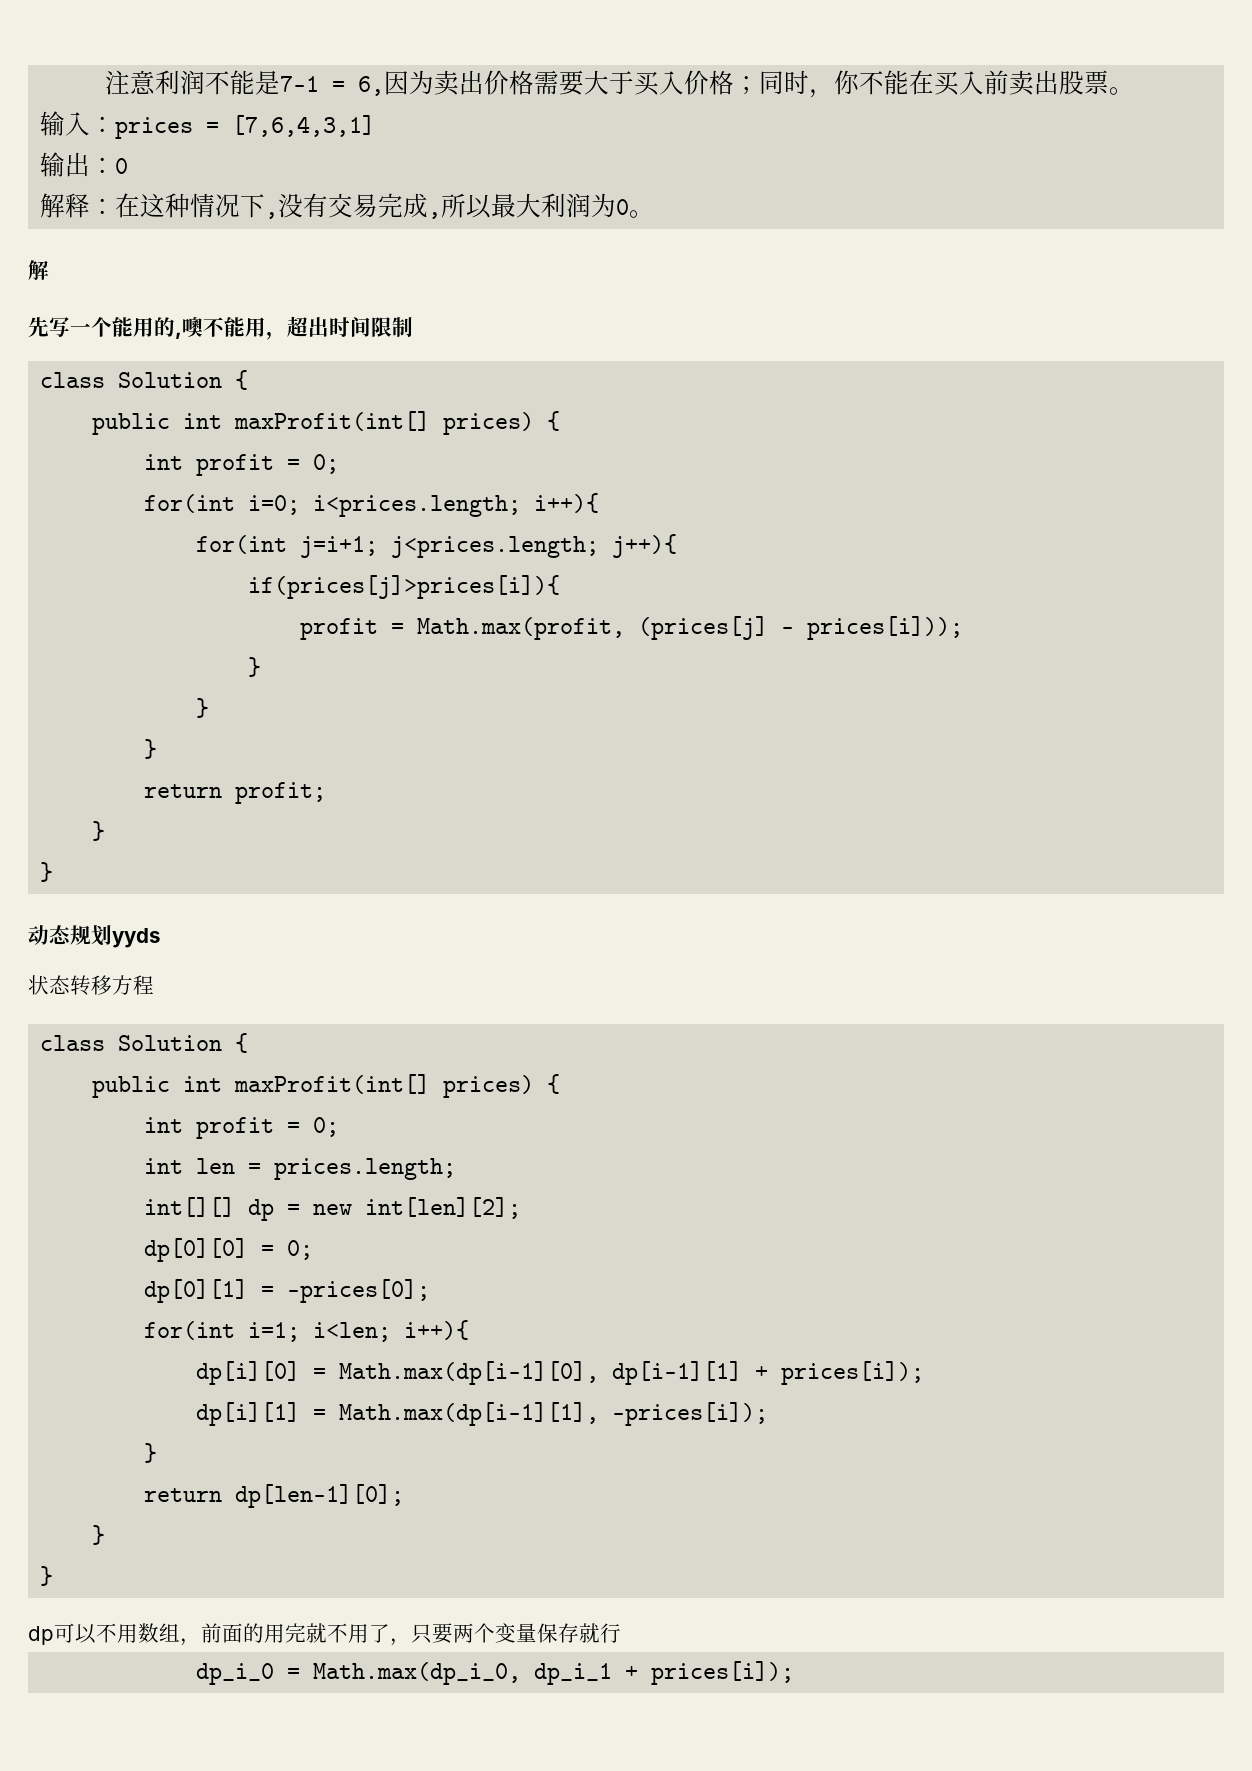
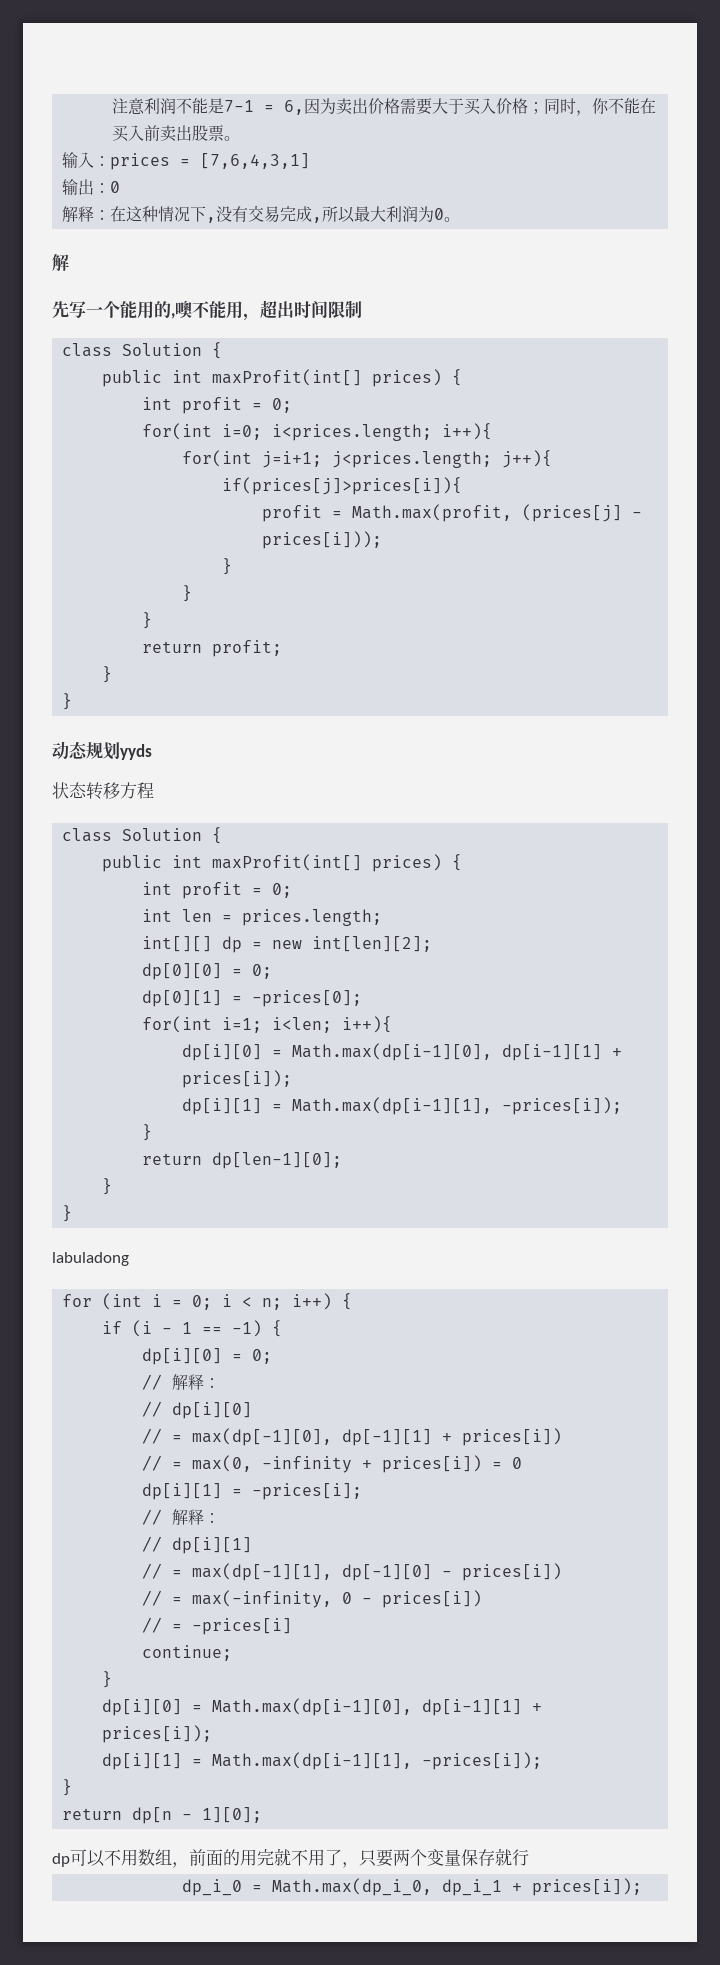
+ labuladong
+ for (int i = 0; i < n; i++) {
+ if (i - 1 == -1) {
+ dp[i][0] = 0;
+ // 解释：
+ // dp[i][0]
+ // = max(dp[-1][0], dp[-1][1] + prices[i])
+ // = max(0, -infinity + prices[i]) = 0
+ dp[i][1] = -prices[i];
+ // 解释：
+ // dp[i][1]
+ // = max(dp[-1][1], dp[-1][0] - prices[i])
+ // = max(-infinity, 0 - prices[i])
+ // = -prices[i]
+ continue;
+ }
+ dp[i][0] = Math.max(dp[i-1][0], dp[i-1][1] + prices[i]);
+ dp[i][1] = Math.max(dp[i-1][1], -prices[i]);
+ }
+ return dp[n - 1][0];

